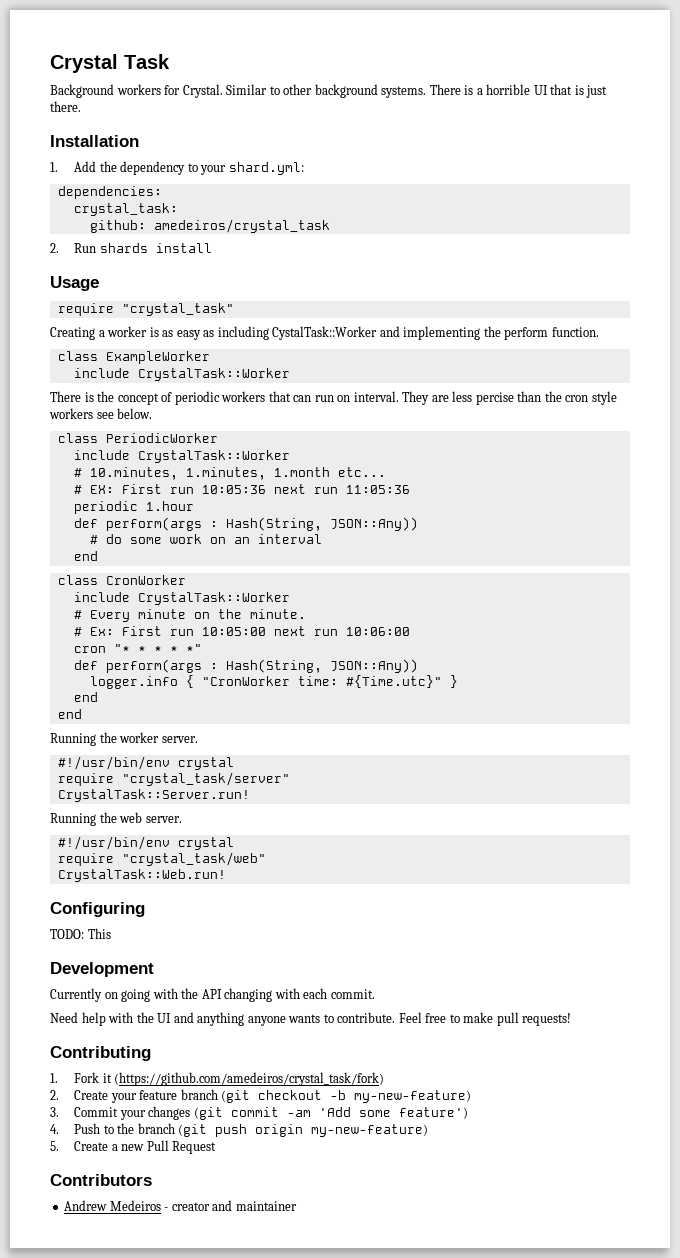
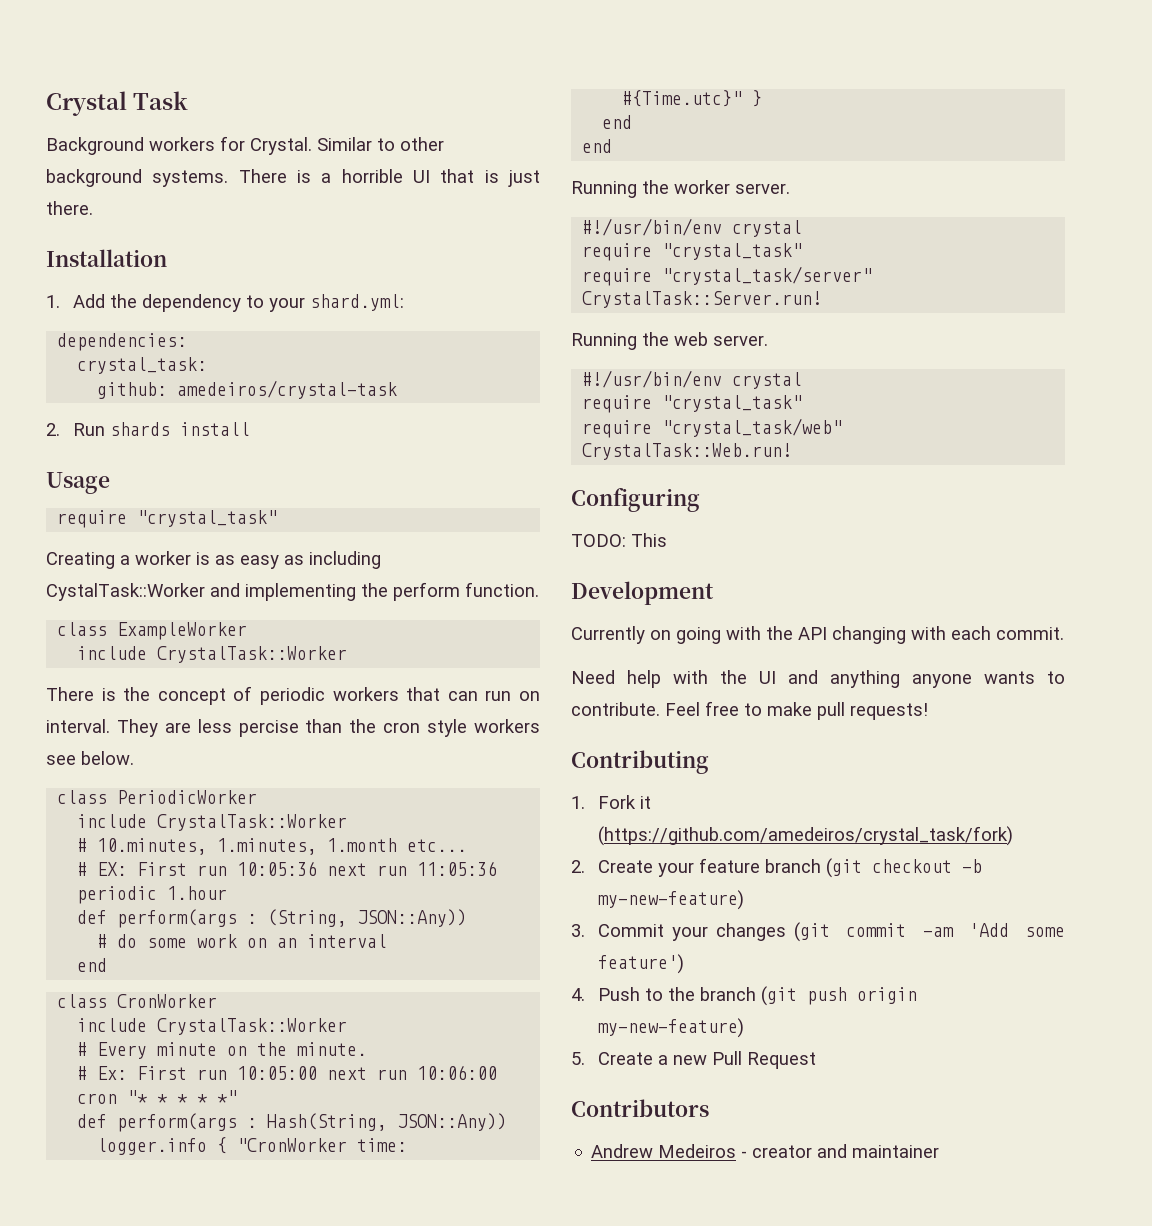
- github: amedeiros/crystal_task
+ github: amedeiros/crystal-task
  periodic 1.hour
- def perform(args : Hash(String, JSON::Any))
+ def perform(args : (String, JSON::Any))
  Running the worker server.
  #!/usr/bin/env crystal
+ require "crystal_task"
  Running the web server.
  #!/usr/bin/env crystal
+ require "crystal_task"

